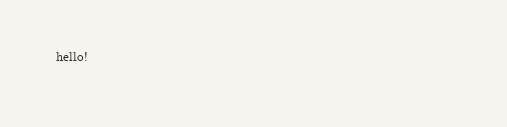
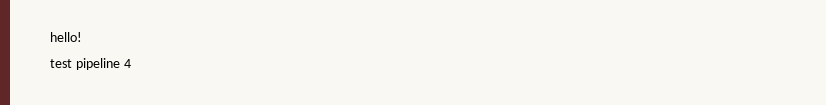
+ test pipeline 4

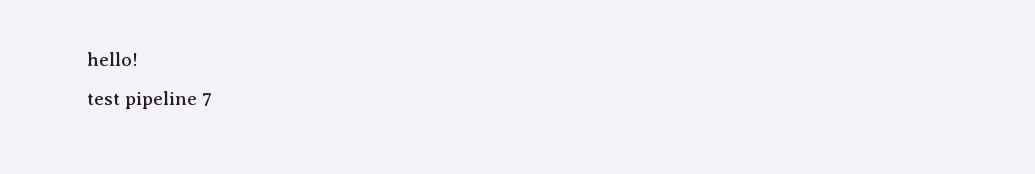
- test pipeline 4
+ test pipeline 7

